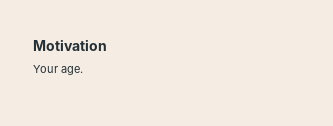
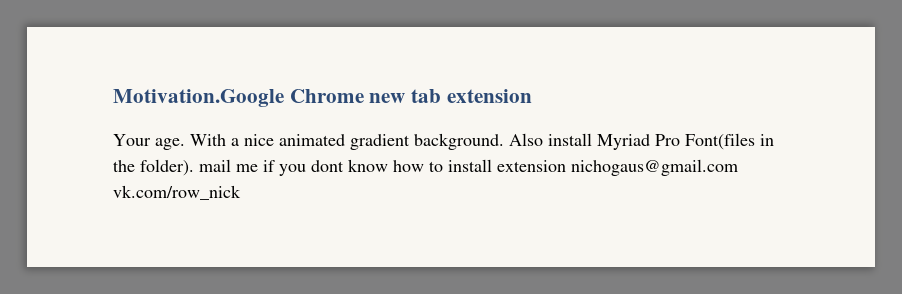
- Motivation
- Your age.
+ Motivation.Google Chrome new tab extension
+ Your age. With a nice animated gradient background. Also install Myriad Pro Font(files in the folder). mail me if you dont know how to install extension nichogaus@gmail.com vk.com/row_nick

